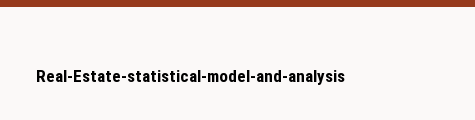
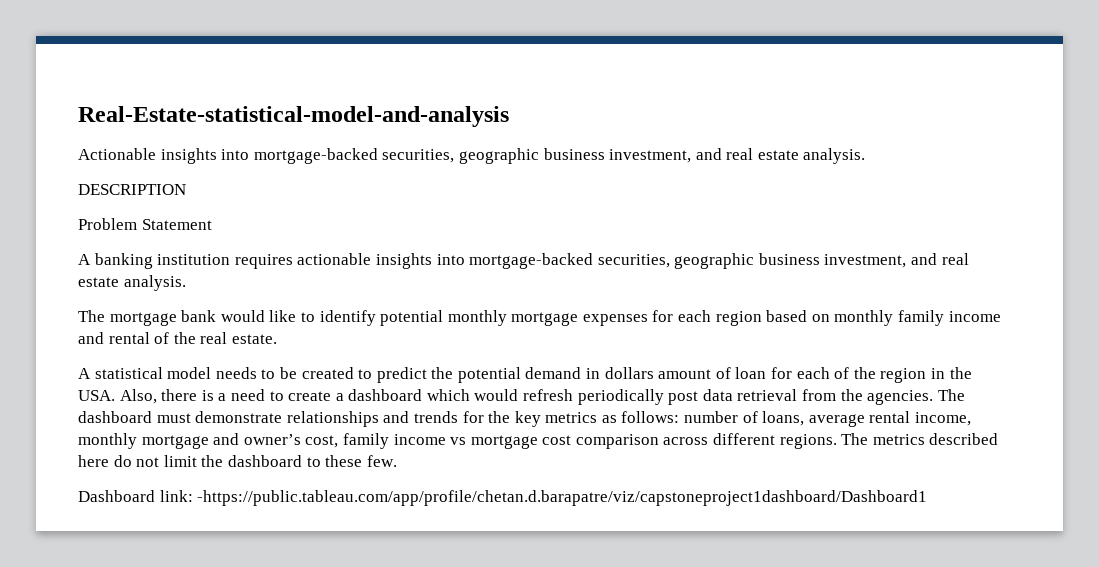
+ Actionable insights into mortgage-backed securities, geographic business investment, and real estate analysis.
+ DESCRIPTION
+ Problem Statement
+ A banking institution requires actionable insights into mortgage-backed securities, geographic business investment, and real estate analysis.
+ The mortgage bank would like to identify potential monthly mortgage expenses for each region based on monthly family income and rental of the real estate.
+ A statistical model needs to be created to predict the potential demand in dollars amount of loan for each of the region in the USA. Also, there is a need to create a dashboard which would refresh periodically post data retrieval from the agencies. The dashboard must demonstrate relationships and trends for the key metrics as follows: number of loans, average rental income, monthly mortgage and owner’s cost, family income vs mortgage cost comparison across different regions. The metrics described here do not limit the dashboard to these few.
+ Dashboard link: -https://public.tableau.com/app/profile/chetan.d.barapatre/viz/capstoneproject1dashboard/Dashboard1

